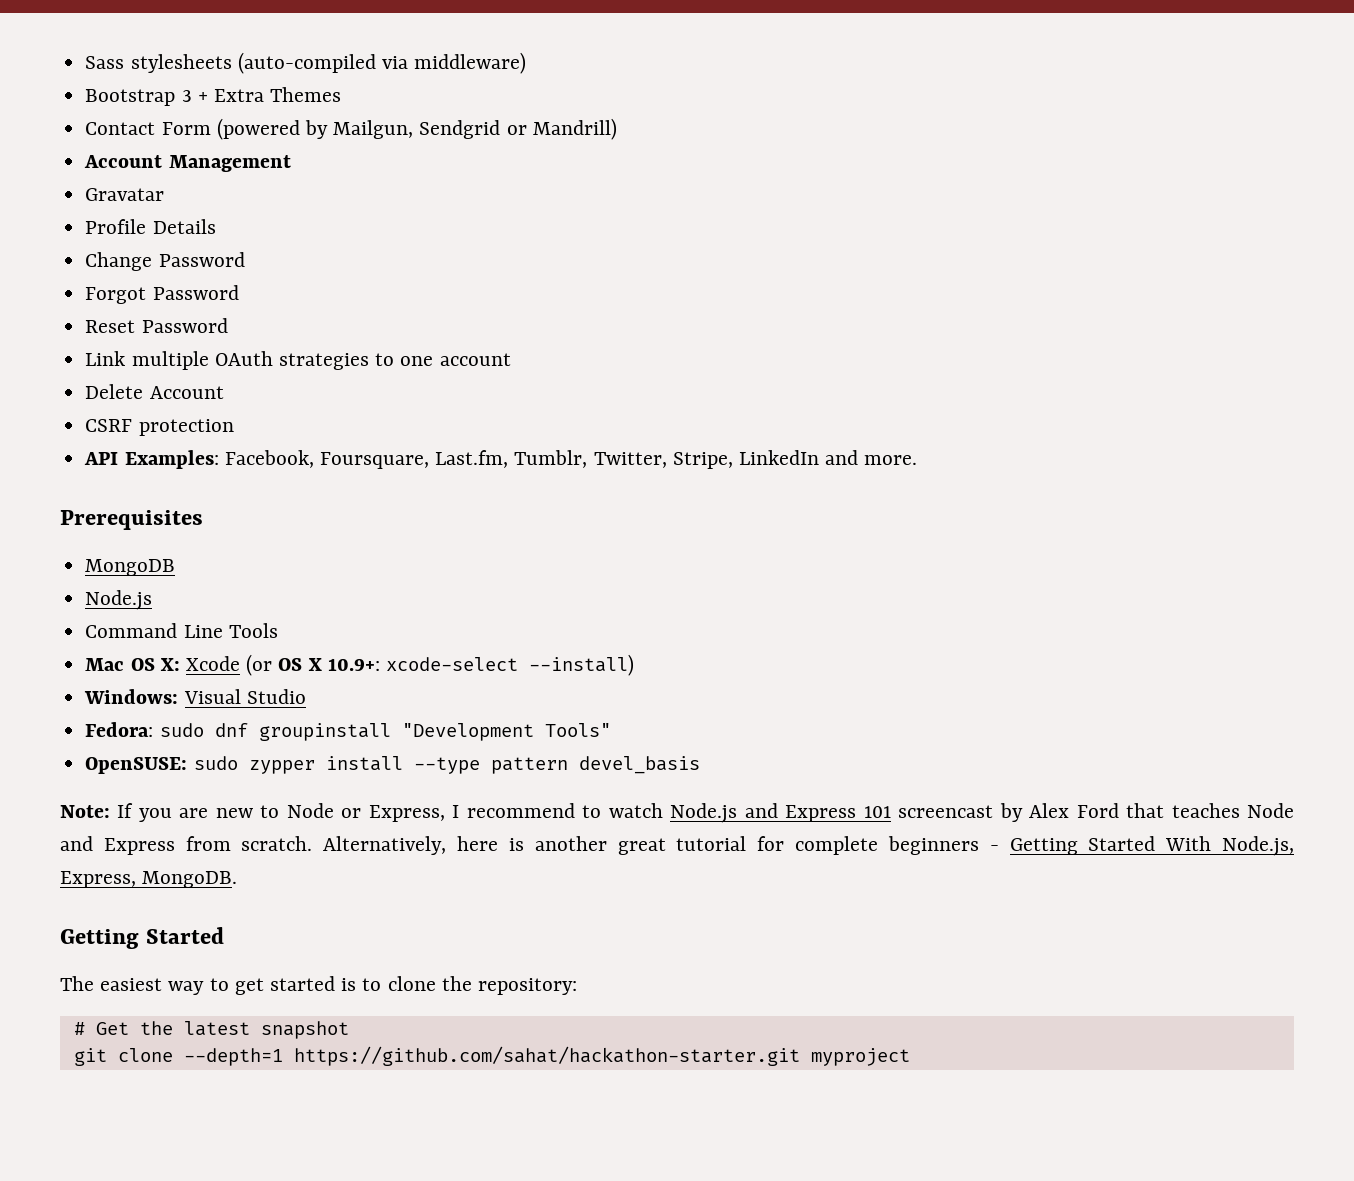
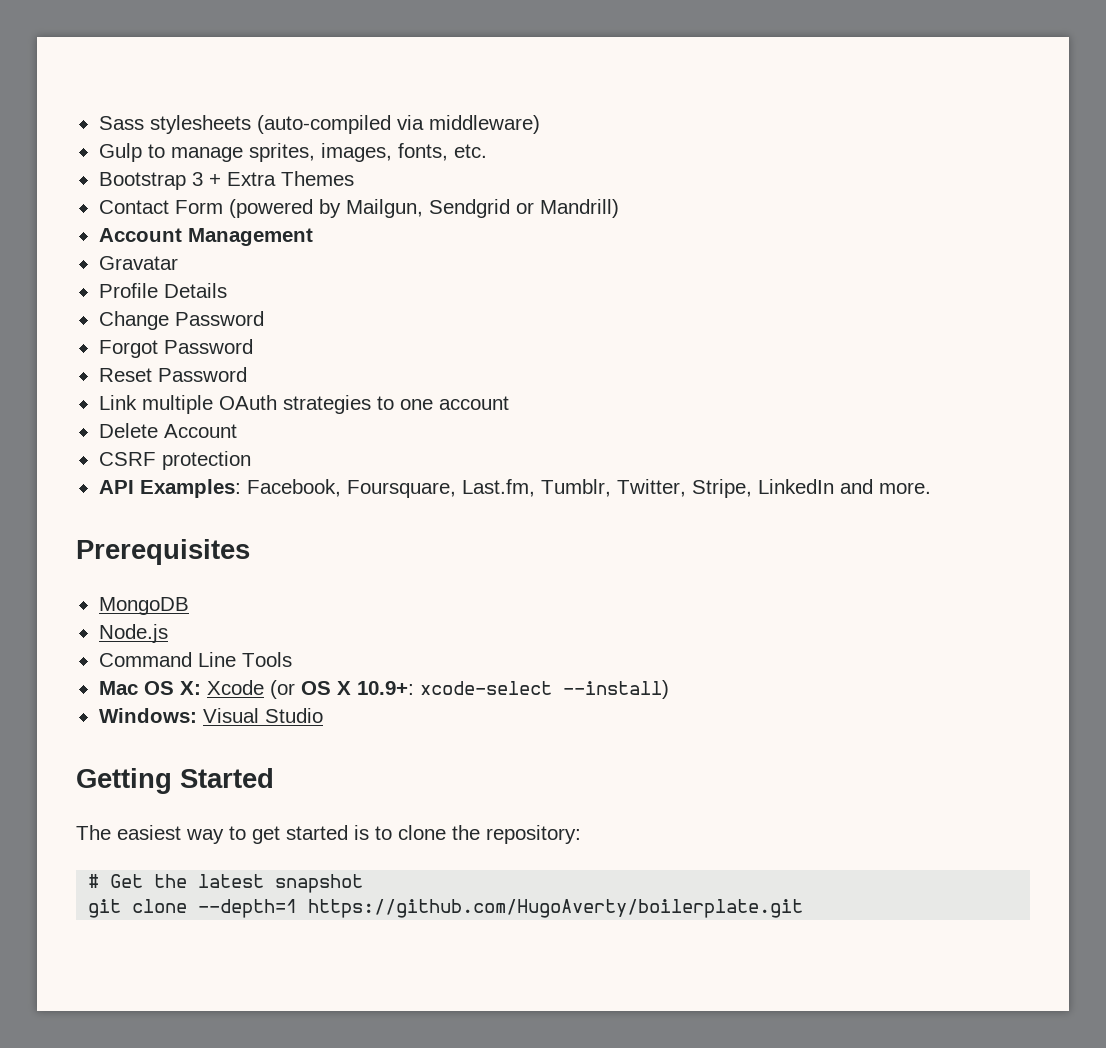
+ Gulp to manage sprites, images, fonts, etc.
- Fedora: sudo dnf groupinstall "Development Tools"
- OpenSUSE: sudo zypper install --type pattern devel_basis
- Note: If you are new to Node or Express, I recommend to watch Node.js and Express 101 screencast by Alex Ford that teaches Node and Express from scratch. Alternatively, here is another great tutorial for complete beginners - Getting Started With Node.js, Express, MongoDB.
- git clone --depth=1 https://github.com/sahat/hackathon-starter.git myproject
+ git clone --depth=1 https://github.com/HugoAverty/boilerplate.git

